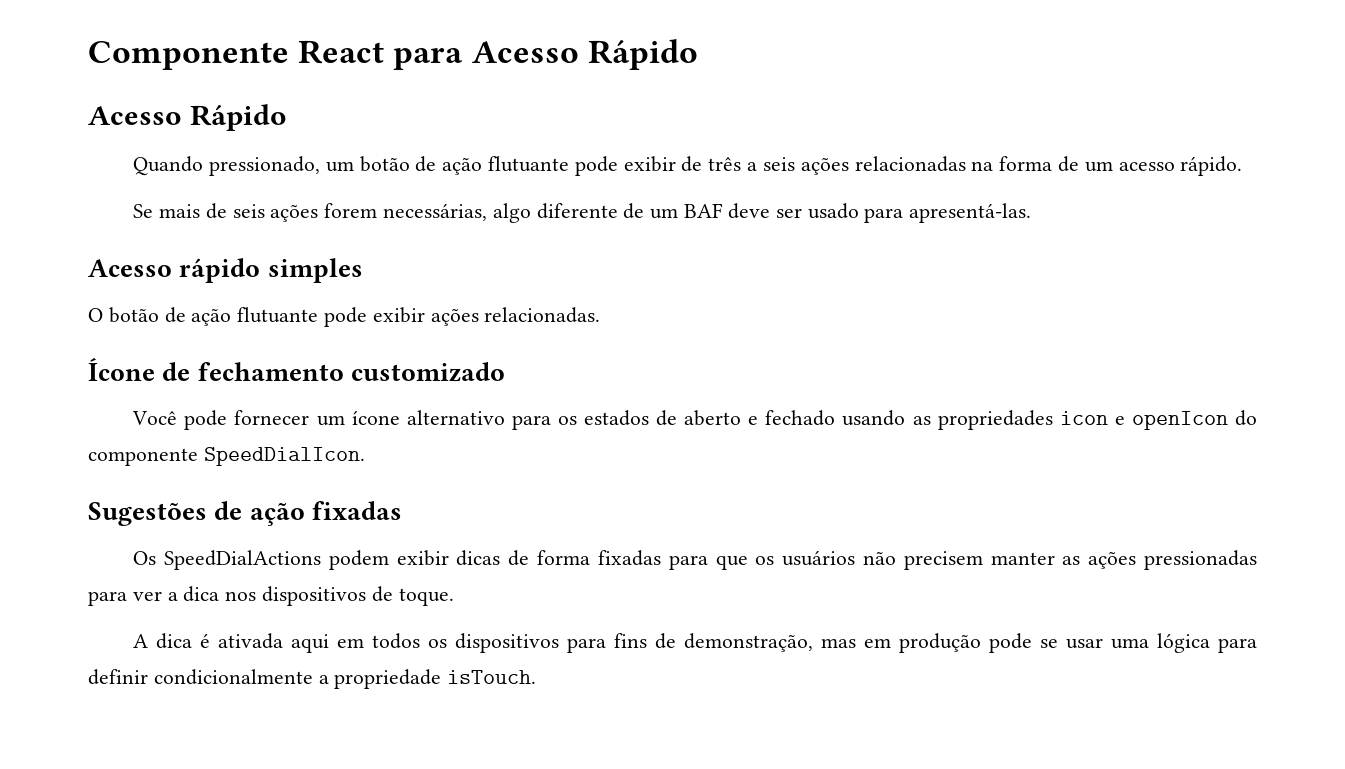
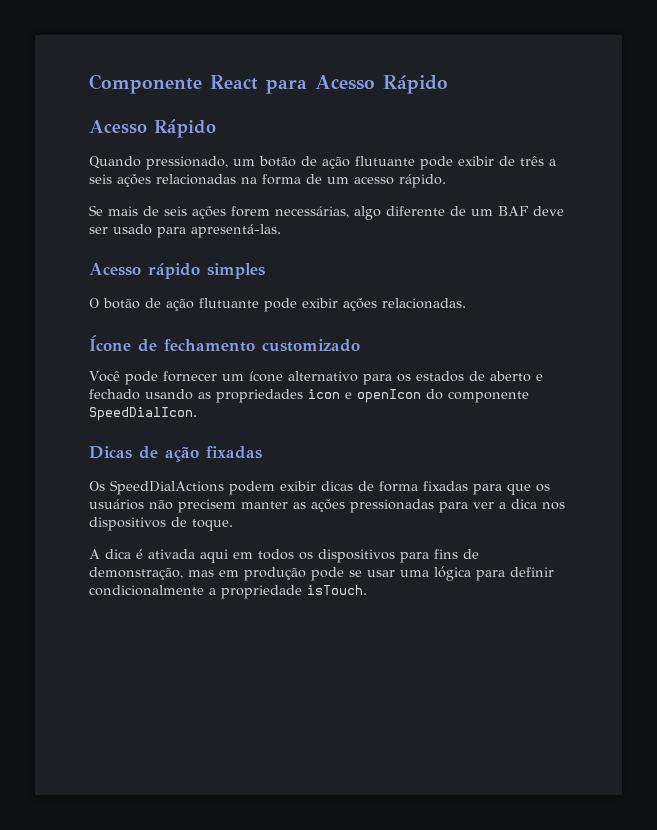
- Sugestões de ação fixadas
+ Dicas de ação fixadas

